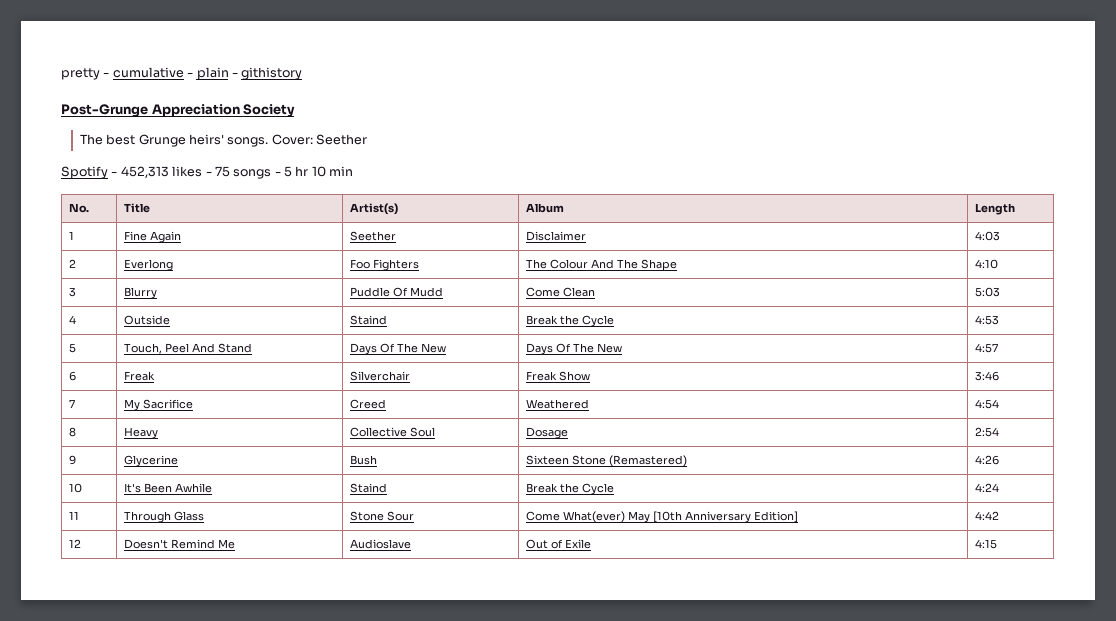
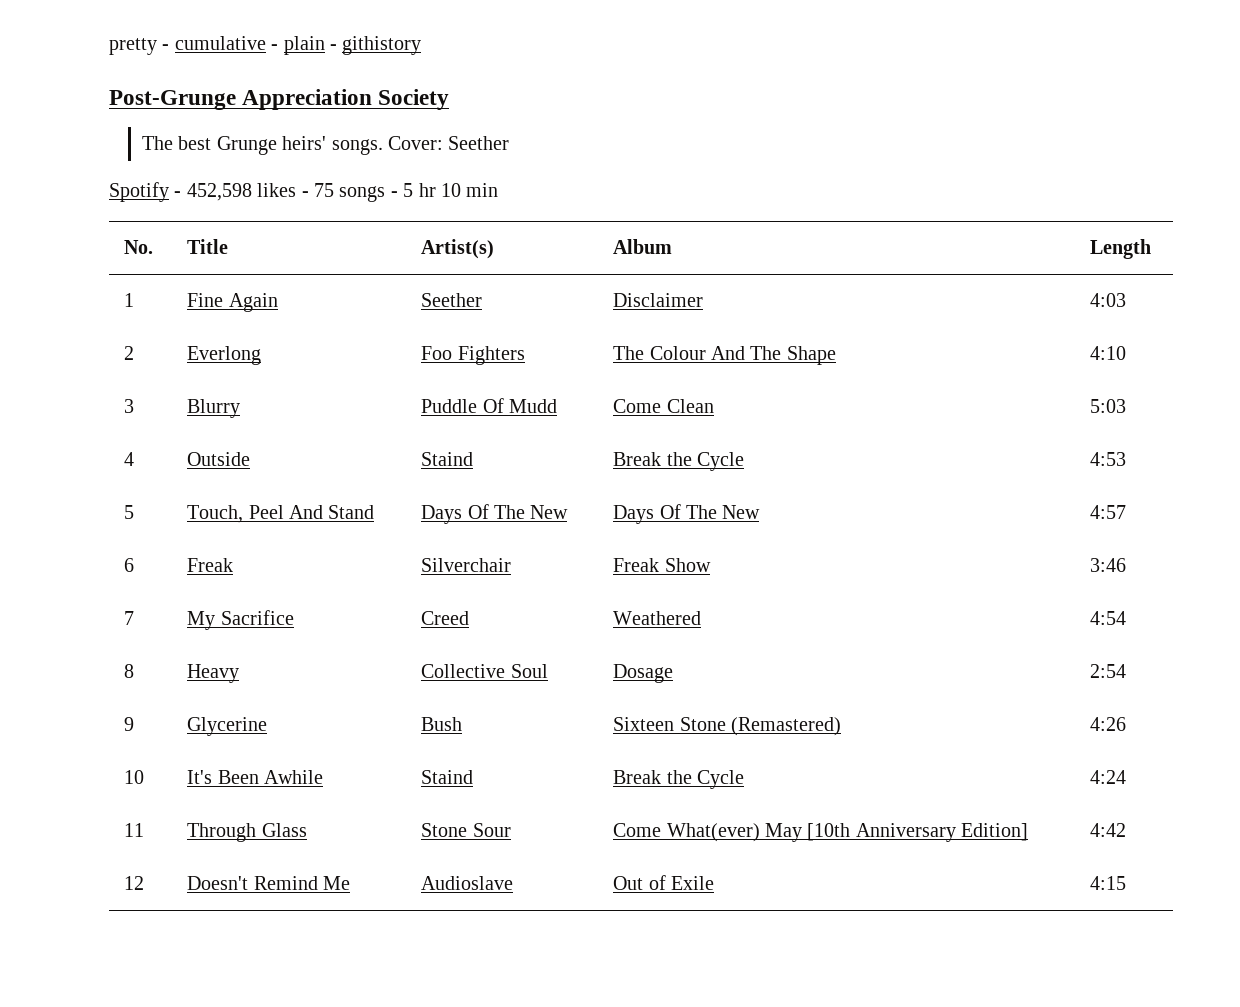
- Spotify - 452,313 likes - 75 songs - 5 hr 10 min
+ Spotify - 452,598 likes - 75 songs - 5 hr 10 min

